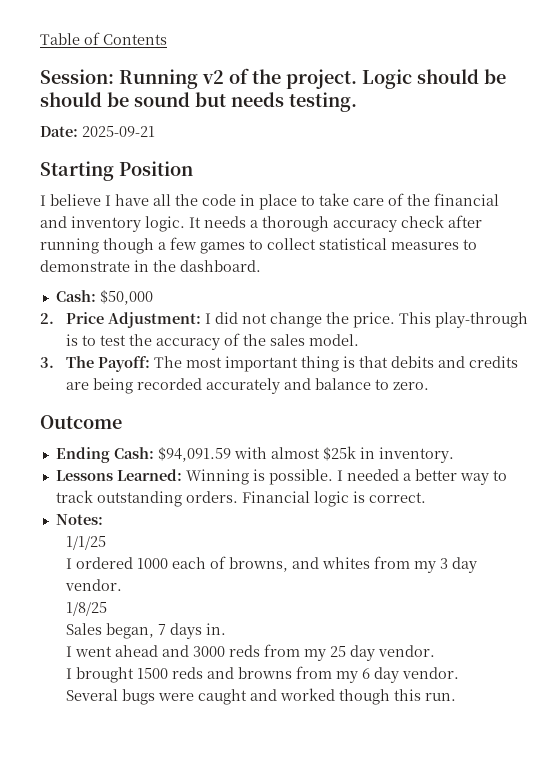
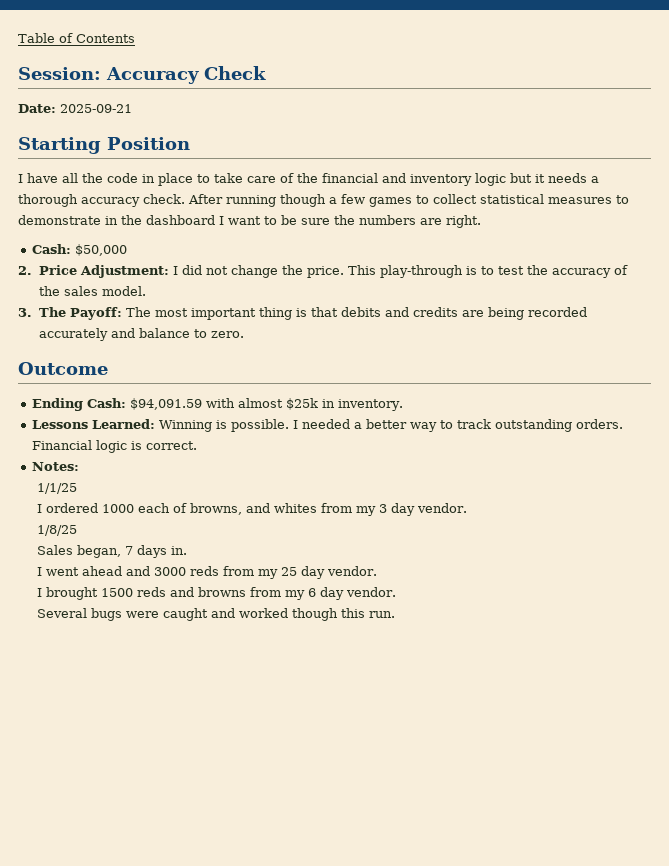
- Session: Running v2 of the project. Logic should be should be sound but needs testing.
+ Session: Accuracy Check
- I believe I have all the code in place to take care of the financial and inventory logic. It needs a thorough accuracy check after running though a few games to collect statistical measures to demonstrate in the dashboard.
+ I have all the code in place to take care of the financial and inventory logic but it needs a thorough accuracy check. After running though a few games to collect statistical measures to demonstrate in the dashboard I want to be sure the numbers are right.

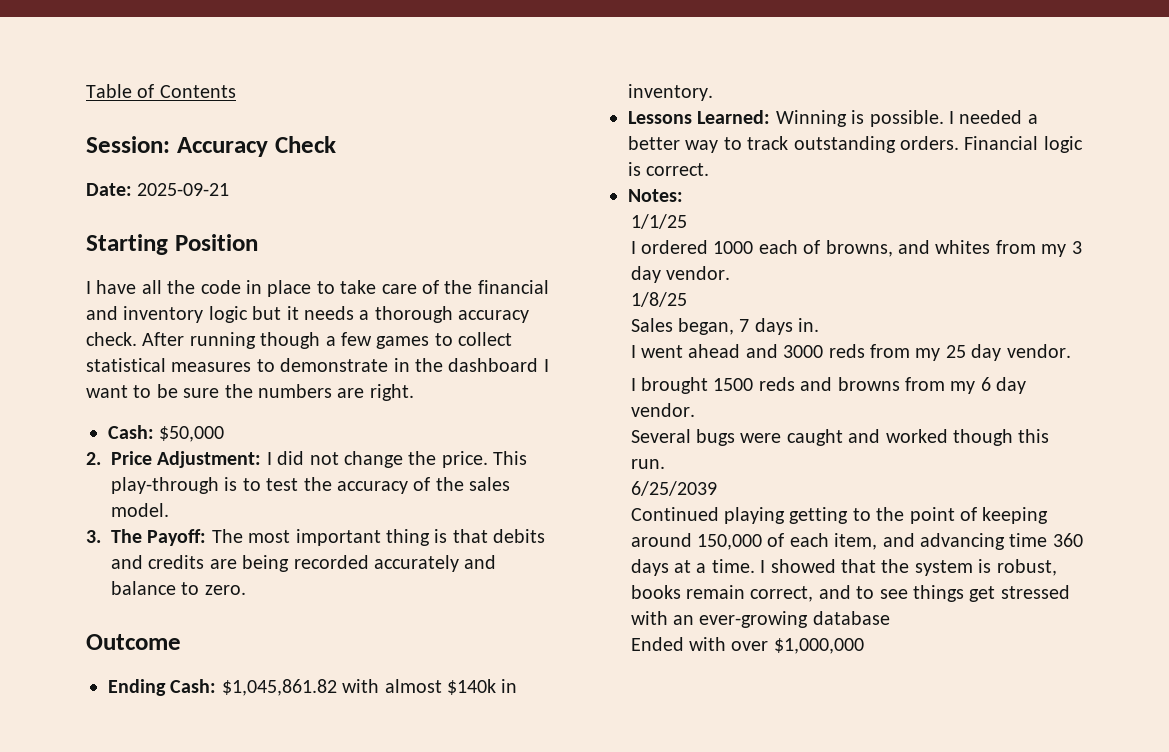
- Ending Cash: $94,091.59 with almost $25k in inventory.
+ Ending Cash: $1,045,861.82 with almost $140k in inventory.
+ 6/25/2039
+ Continued playing getting to the point of keeping around 150,000 of each item, and advancing time 360 days at a time. I showed that the system is robust, books remain correct, and to see things get stressed with an ever-growing database
+ Ended with over $1,000,000

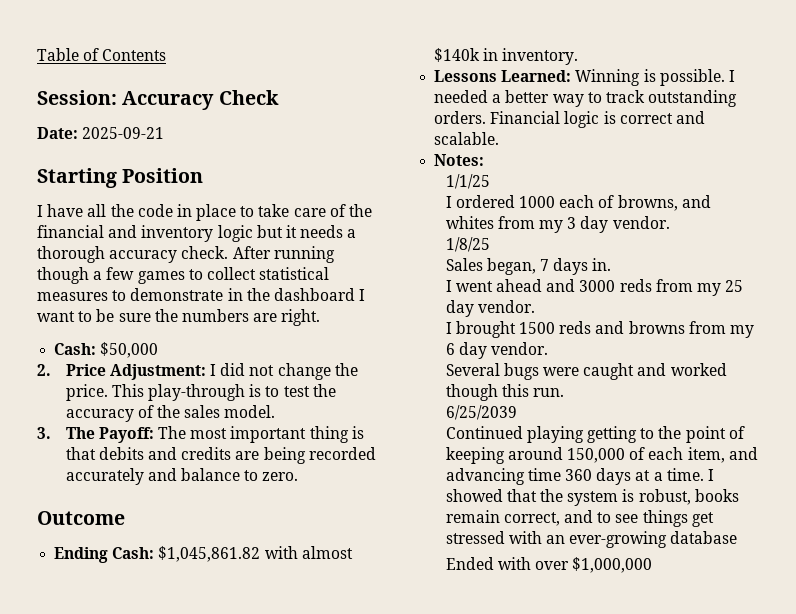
- Financial logic is correct.
+ Financial logic is correct and scalable.

